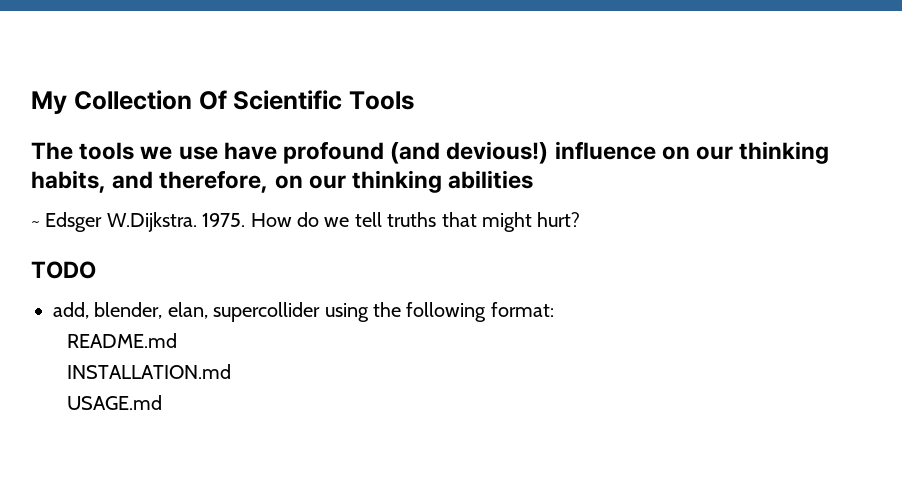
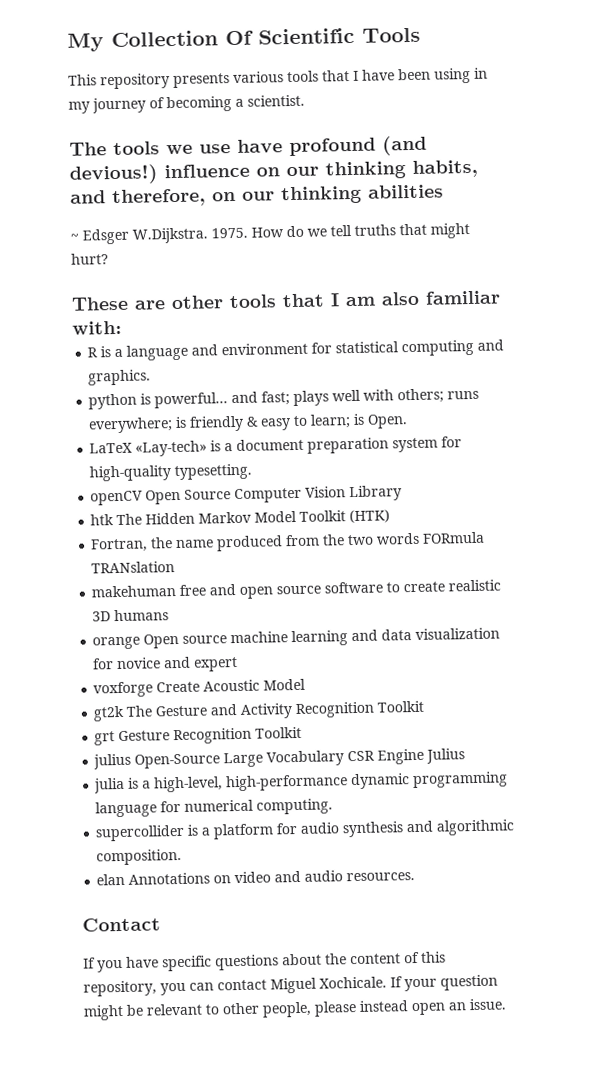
+ This repository presents various tools that I have been using in my journey of becoming a scientist.
- TODO
- add, blender, elan, supercollider using the following format:
- README.md
- INSTALLATION.md
- USAGE.md
+ These are other tools that I am also familiar with:
+ R is a language and environment for statistical computing and graphics.
+ python is powerful... and fast; plays well with others; runs everywhere; is friendly & easy to learn; is Open.
+ LaTeX «Lay-tech» is a document preparation system for high-quality typesetting.
+ openCV Open Source Computer Vision Library
+ htk The Hidden Markov Model Toolkit (HTK)
+ Fortran, the name produced from the two words FORmula TRANslation
+ makehuman free and open source software to create realistic 3D humans
+ orange Open source machine learning and data visualization for novice and expert
+ voxforge Create Acoustic Model
+ gt2k The Gesture and Activity Recognition Toolkit
+ grt Gesture Recognition Toolkit
+ julius Open-Source Large Vocabulary CSR Engine Julius
+ julia is a high-level, high-performance dynamic programming language for numerical computing.
+ supercollider is a platform for audio synthesis and algorithmic composition.
+ elan Annotations on video and audio resources.
+ Contact
+ If you have specific questions about the content of this repository, you can contact Miguel Xochicale. If your question might be relevant to other people, please instead open an issue.

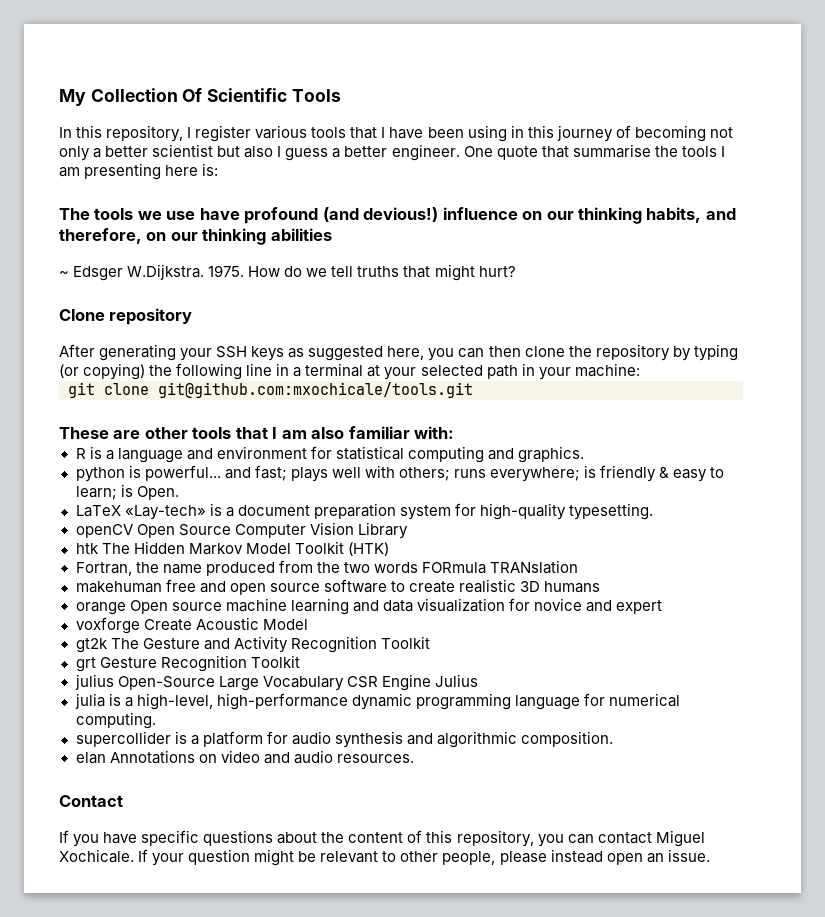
- This repository presents various tools that I have been using in my journey of becoming a scientist.
+ In this repository, I register various tools that I have been using in this journey of becoming not only a better scientist but also I guess a better engineer. One quote that summarise the tools I am presenting here is:
+ Clone repository
+ After generating your SSH keys as suggested here, you can then clone the repository by typing (or copying) the following line in a terminal at your selected path in your machine:
+ git clone git@github.com:mxochicale/tools.git

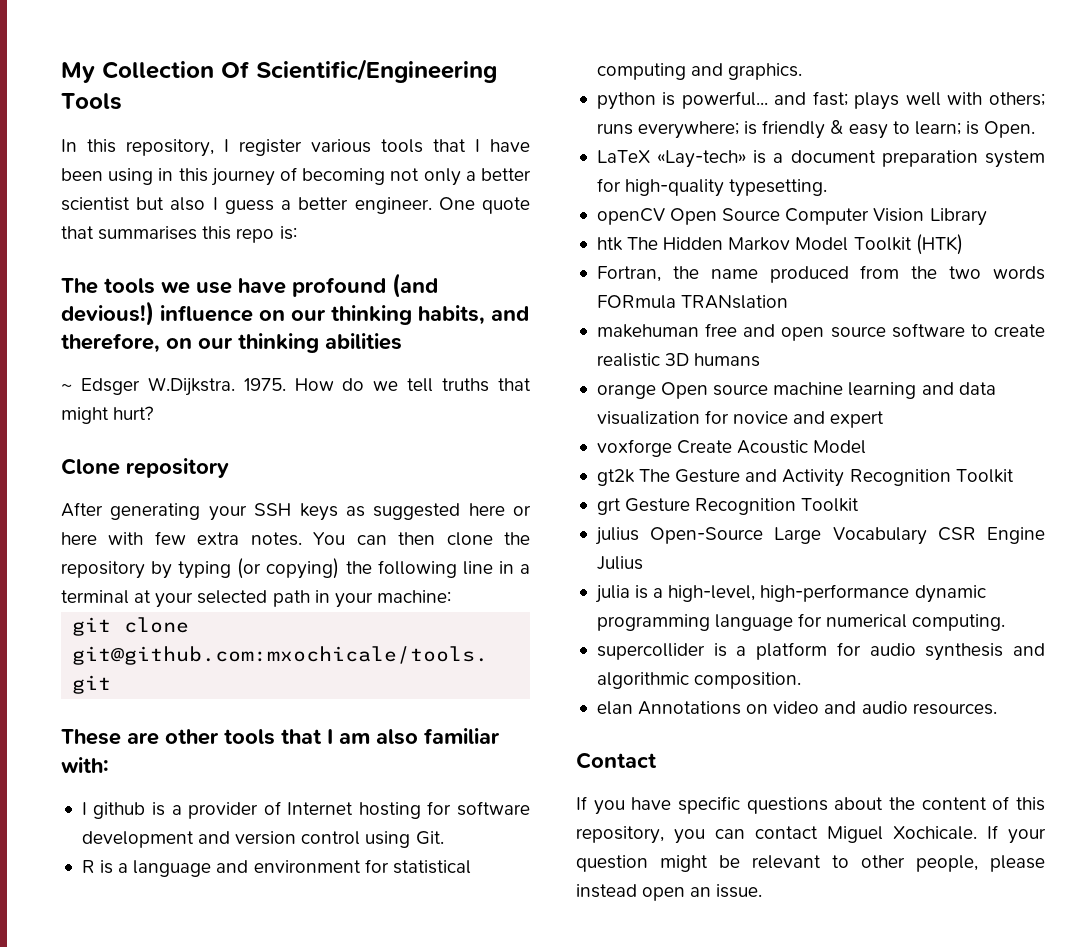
- My Collection Of Scientific Tools
+ My Collection Of Scientific/Engineering Tools
- One quote that summarise the tools I am presenting here is:
+ One quote that summarises this repo is:
- After generating your SSH keys as suggested here, you can then clone the repository by typing (or copying) the following line in a terminal at your selected path in your machine:
+ After generating your SSH keys as suggested here or here with few extra notes. You can then clone the repository by typing (or copying) the following line in a terminal at your selected path in your machine:
+ I github is a provider of Internet hosting for software development and version control using Git.

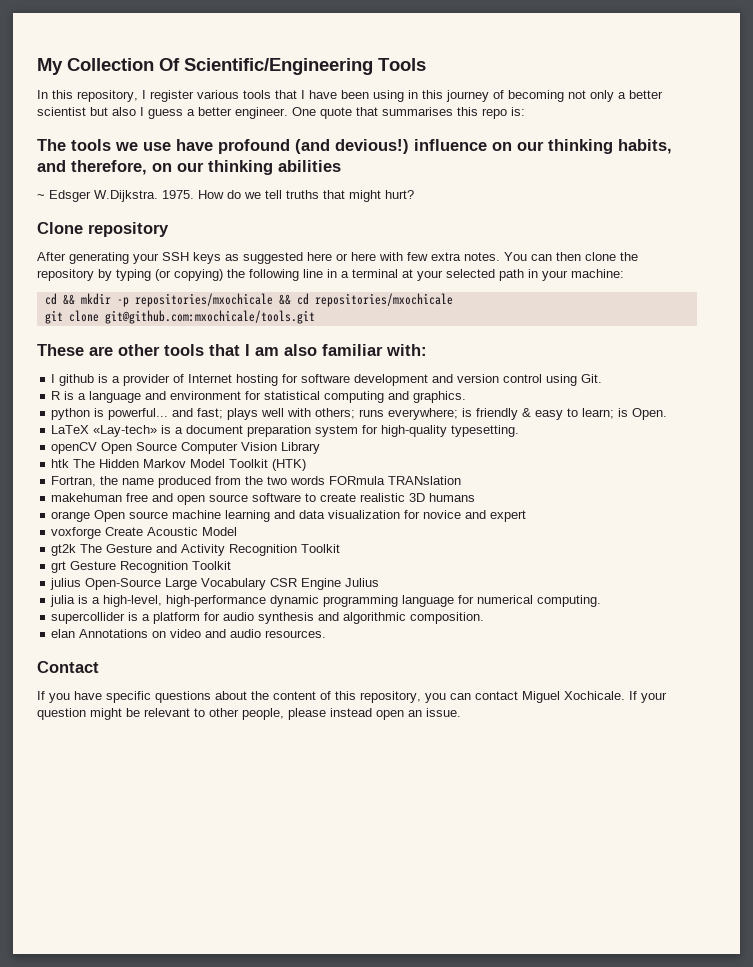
+ cd && mkdir -p repositories/mxochicale && cd repositories/mxochicale

